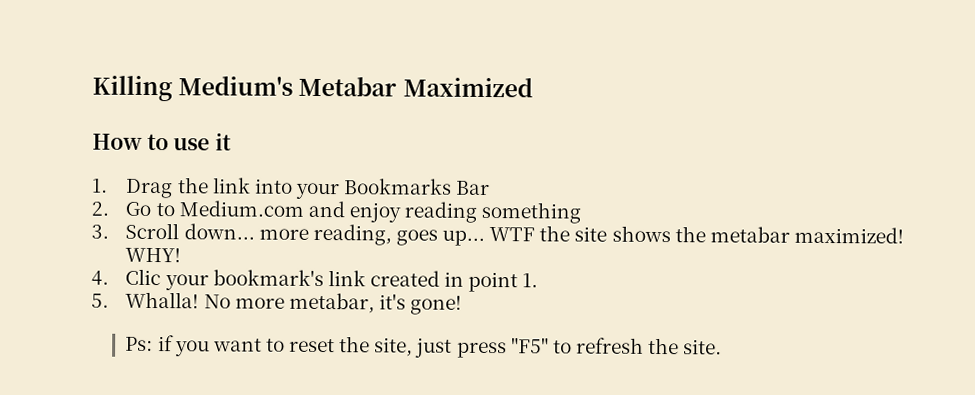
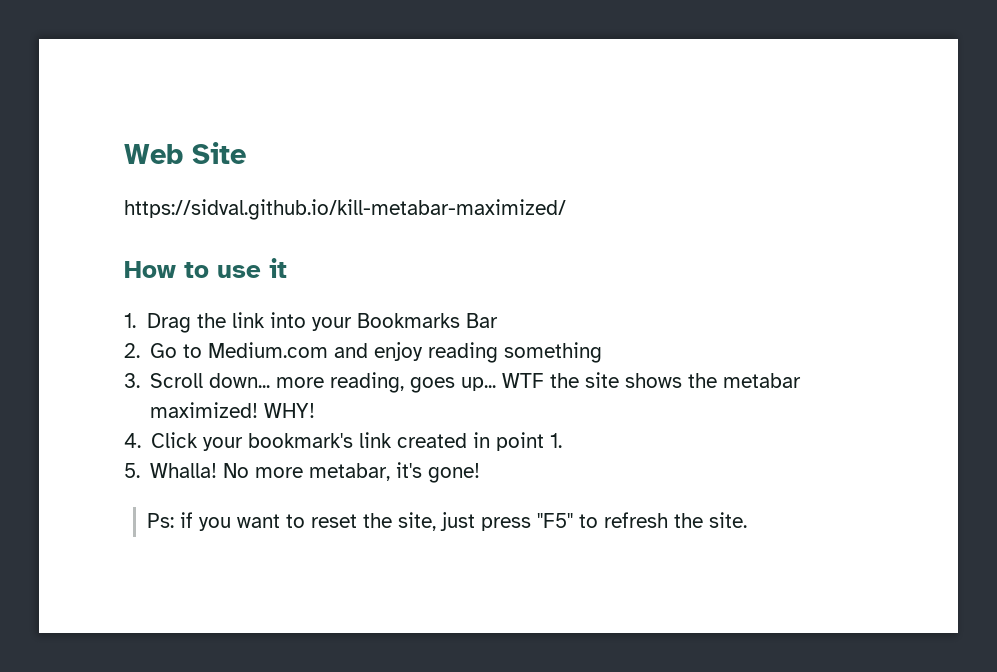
- Killing Medium's Metabar Maximized
+ Web Site
+ https://sidval.github.io/kill-metabar-maximized/
- 4. Clic your bookmark's link created in point 1.
+ 4. Click your bookmark's link created in point 1.

